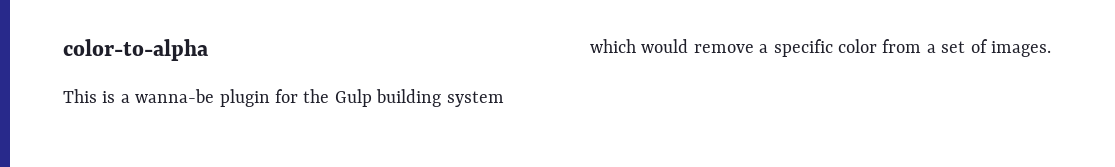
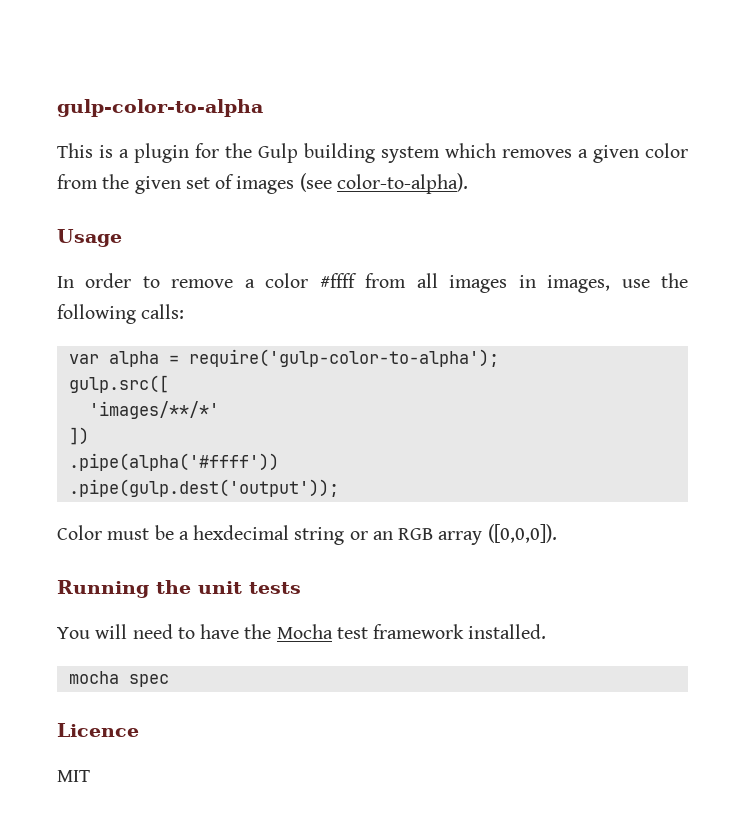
- color-to-alpha
+ gulp-color-to-alpha
- This is a wanna-be plugin for the Gulp building system which would remove a specific color from a set of images.
+ This is a plugin for the Gulp building system which removes a given color from the given set of images (see color-to-alpha).
+ Usage
+ In order to remove a color #ffff from all images in images, use the following calls:
+ var alpha = require('gulp-color-to-alpha');
+ gulp.src([
+ 'images/**/*'
+ ])
+ .pipe(alpha('#ffff'))
+ .pipe(gulp.dest('output'));
+ Color must be a hexdecimal string or an RGB array ([0,0,0]).
+ Running the unit tests
+ You will need to have the Mocha test framework installed.
+ mocha spec
+ Licence
+ MIT

